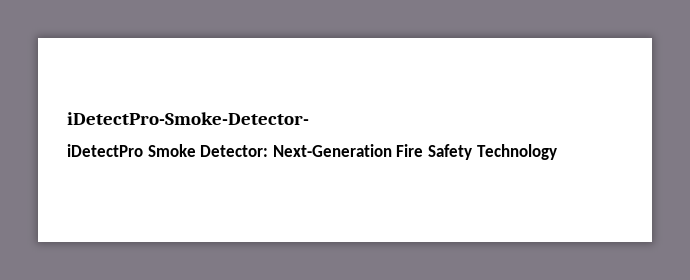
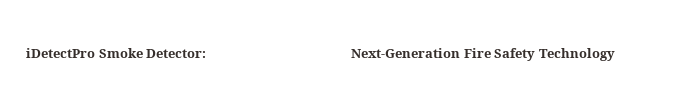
- iDetectPro-Smoke-Detector-

